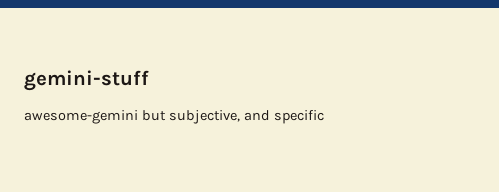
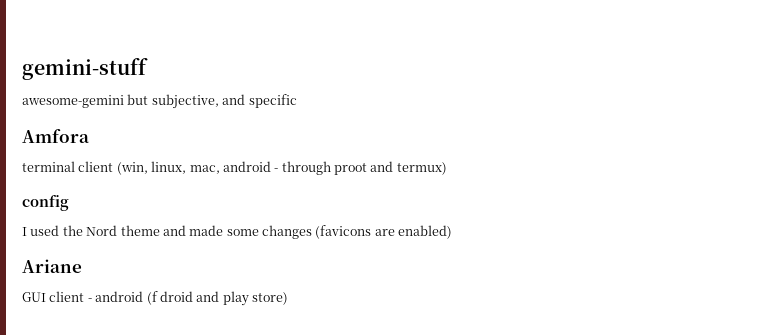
+ Amfora
+ terminal client (win, linux, mac, android - through proot and termux)
+ config
+ I used the Nord theme and made some changes (favicons are enabled)
+ Ariane
+ GUI client - android (f droid and play store)

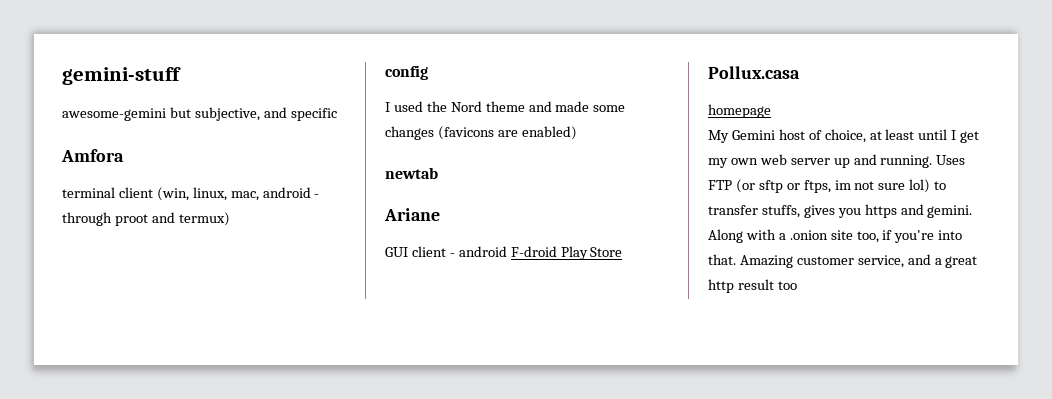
+ newtab
- GUI client - android (f droid and play store)
+ GUI client - android F-droid Play Store
+ Pollux.casa
+ homepage
+ My Gemini host of choice, at least until I get my own web server up and running. Uses FTP (or sftp or ftps, im not sure lol) to transfer stuffs, gives you https and gemini. Along with a .onion site too, if you're into that. Amazing customer service, and a great http result too

